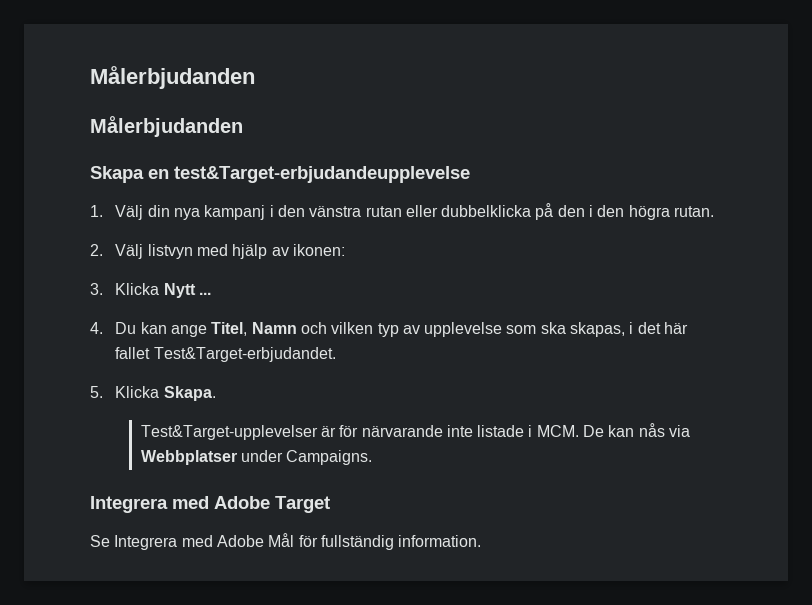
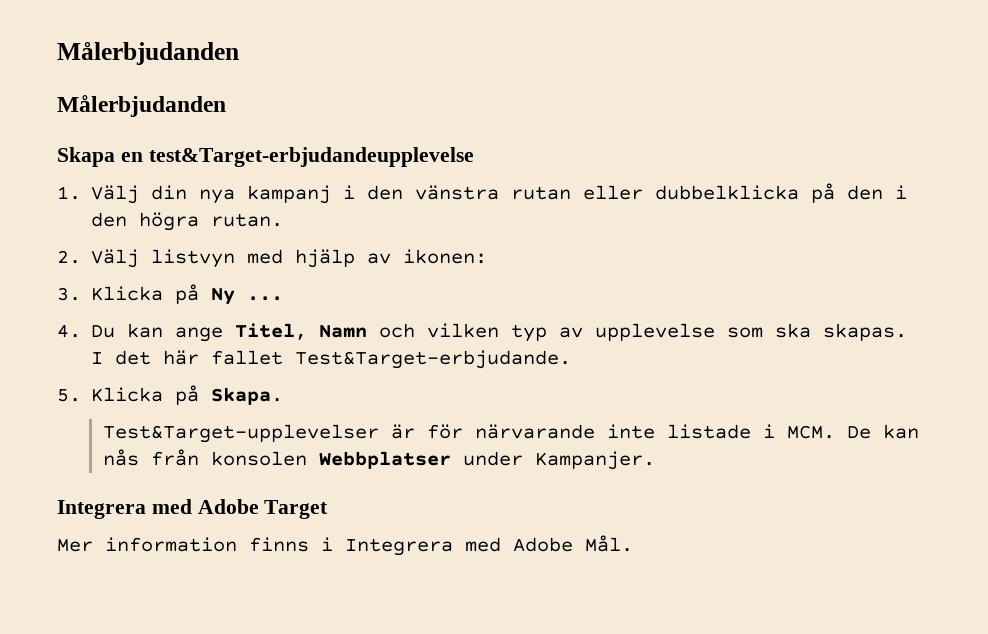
- 3. Klicka Nytt ...
+ 3. Klicka på Ny ...
- 4. Du kan ange Titel, Namn och vilken typ av upplevelse som ska skapas, i det här fallet Test&Target-erbjudandet.
+ 4. Du kan ange Titel, Namn och vilken typ av upplevelse som ska skapas. I det här fallet Test&Target-erbjudande.
- 5. Klicka Skapa.
+ 5. Klicka på Skapa.
- Test&Target-upplevelser är för närvarande inte listade i MCM. De kan nås via Webbplatser under Campaigns.
+ Test&Target-upplevelser är för närvarande inte listade i MCM. De kan nås från konsolen Webbplatser under Kampanjer.
- Se Integrera med Adobe Mål för fullständig information.
+ Mer information finns i Integrera med Adobe Mål.

